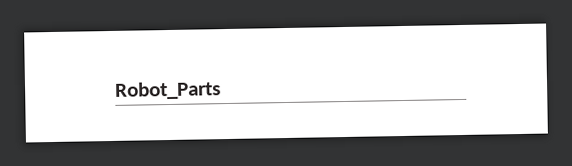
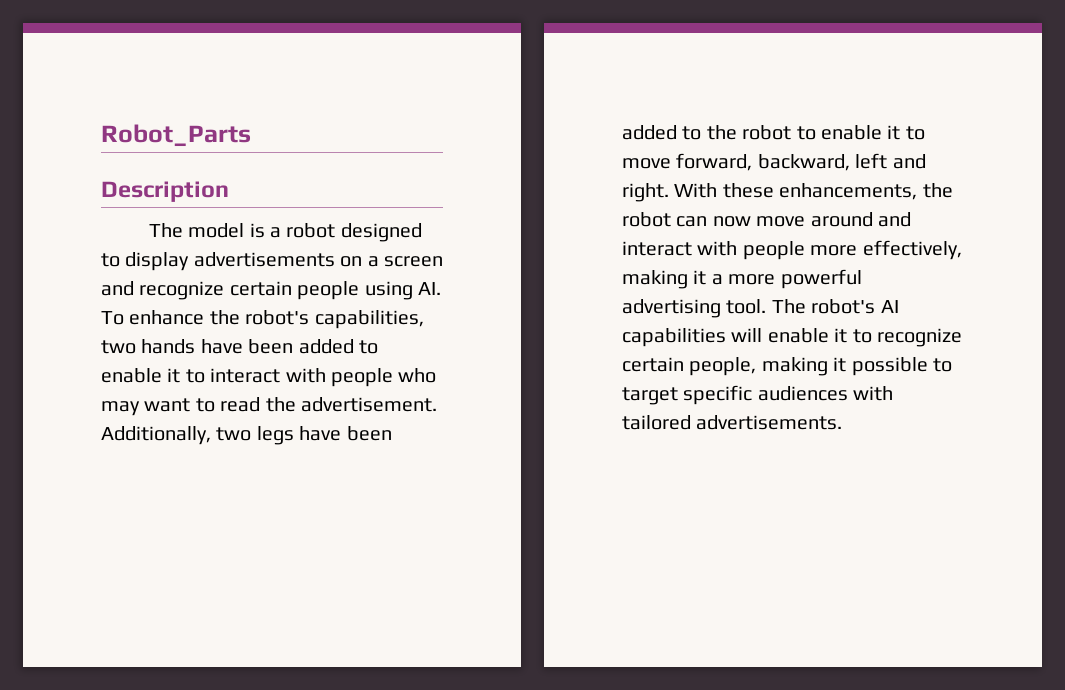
+ Description
+ The model is a robot designed to display advertisements on a screen and recognize certain people using AI. To enhance the robot's capabilities, two hands have been added to enable it to interact with people who may want to read the advertisement. Additionally, two legs have been added to the robot to enable it to move forward, backward, left and right. With these enhancements, the robot can now move around and interact with people more effectively, making it a more powerful advertising tool. The robot's AI capabilities will enable it to recognize certain people, making it possible to target specific audiences with tailored advertisements.

